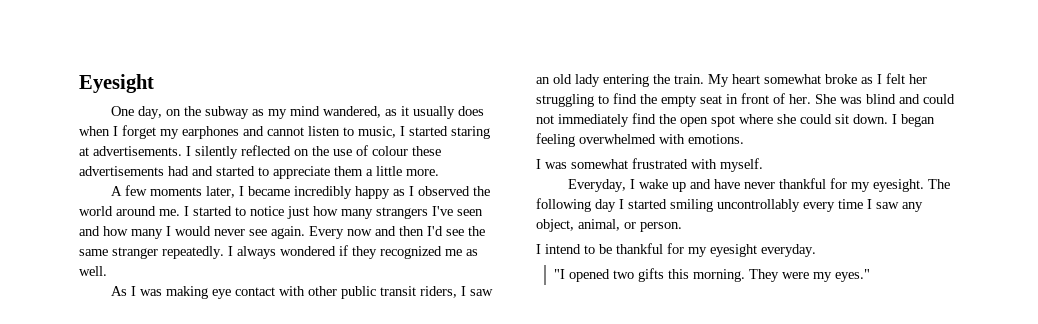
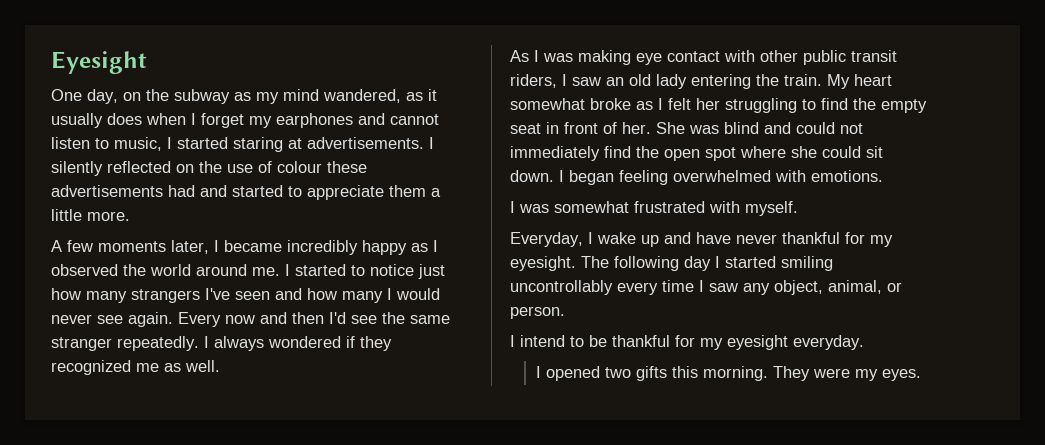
- "I opened two gifts this morning.
+ I opened two gifts this morning.
- They were my eyes."
+ They were my eyes.

